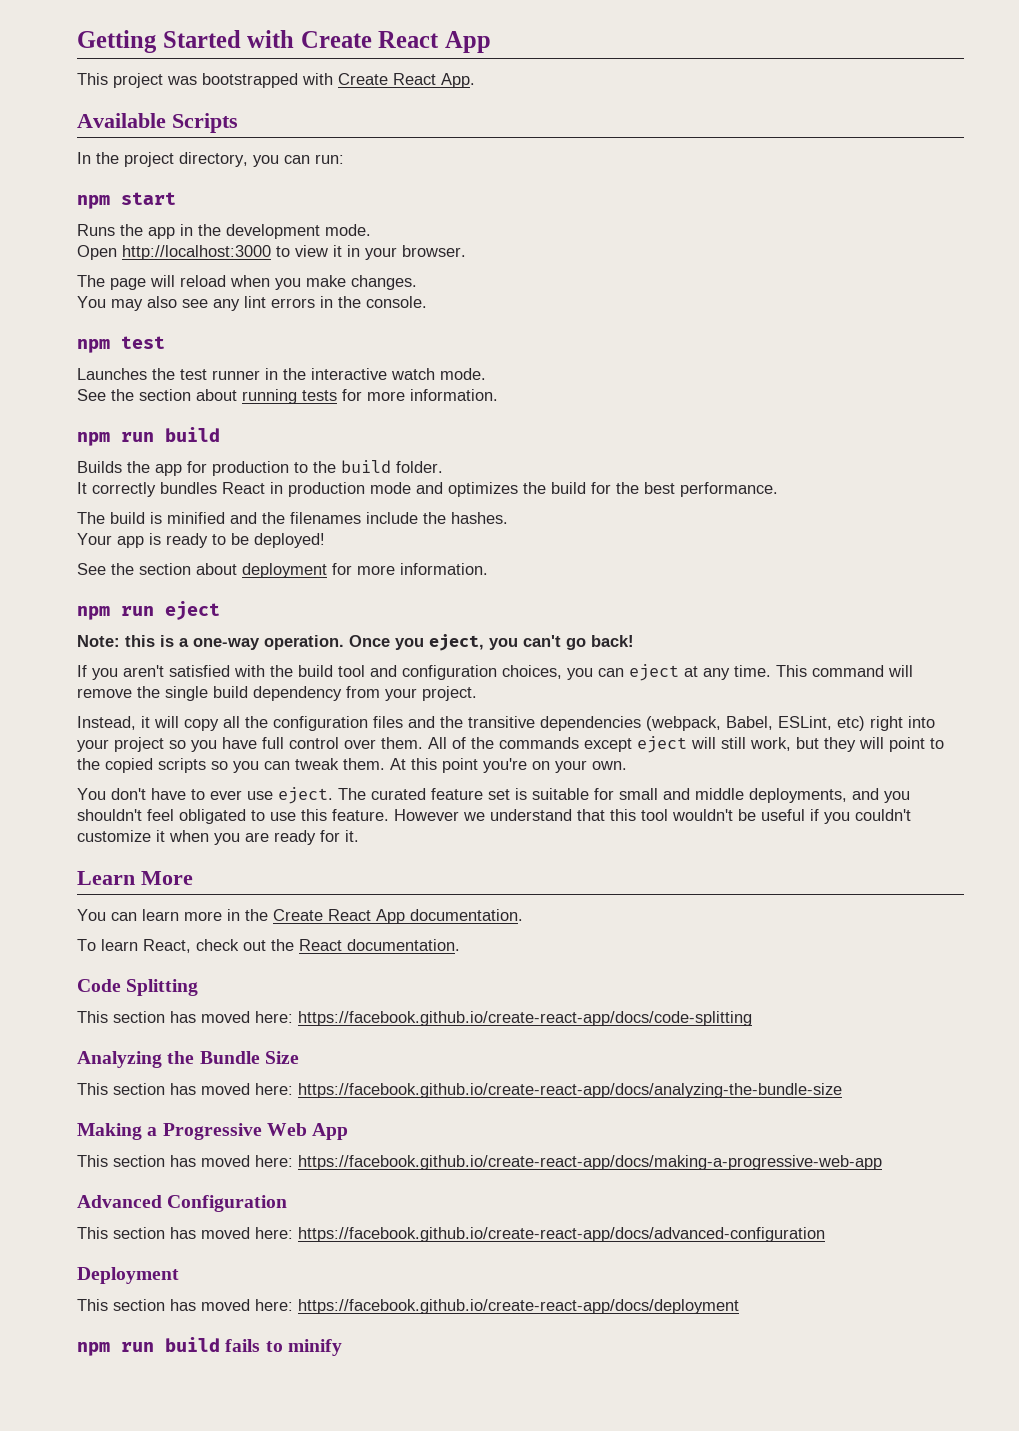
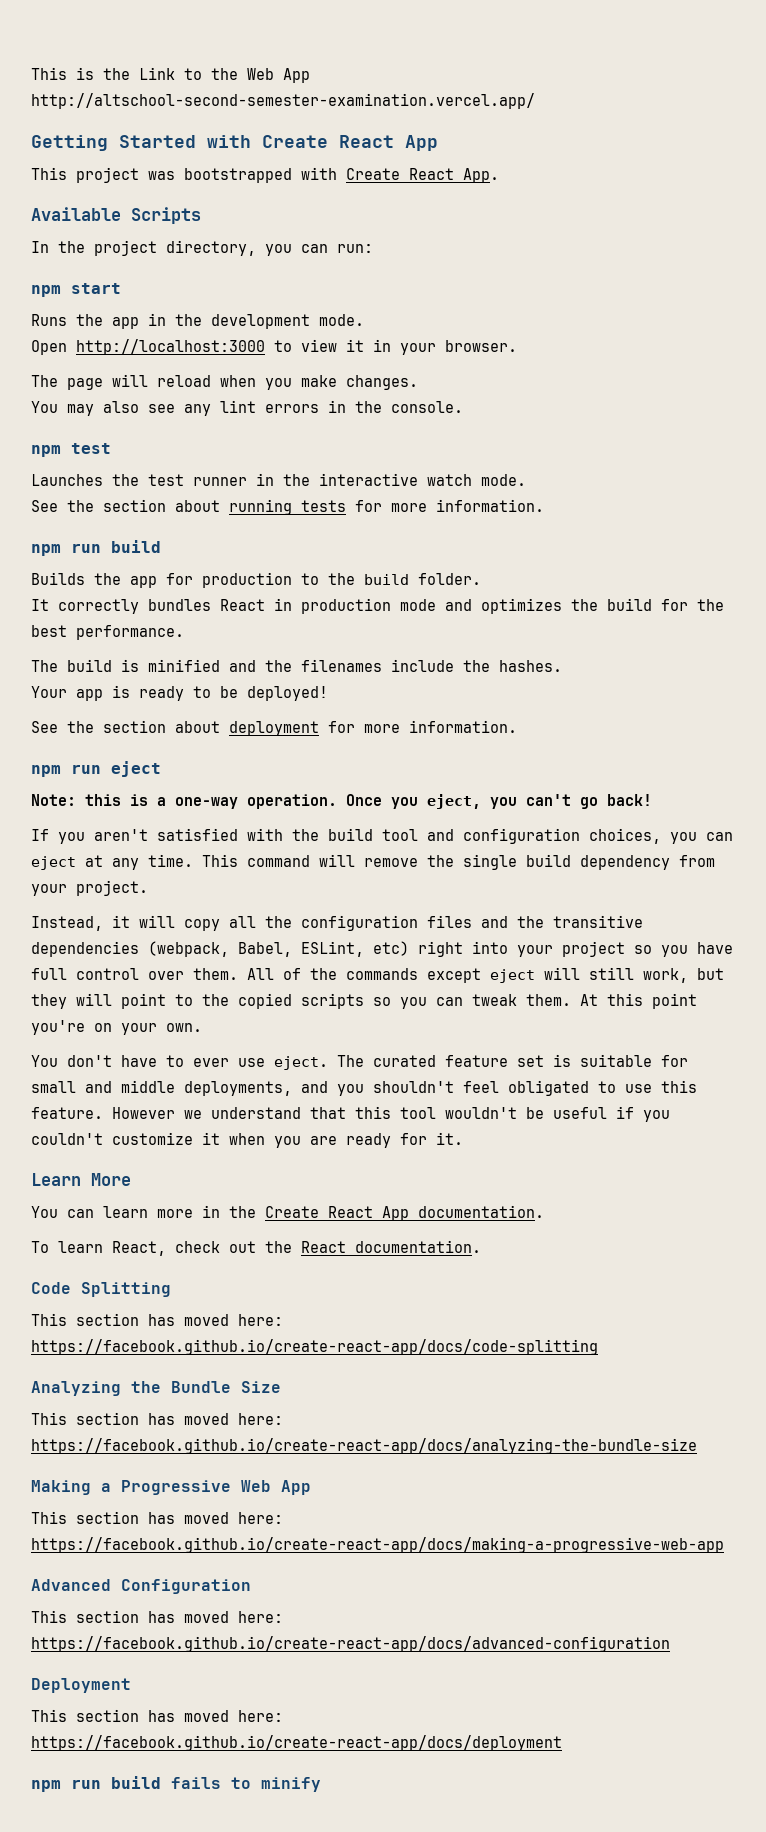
+ This is the Link to the Web App http://altschool-second-semester-examination.vercel.app/

